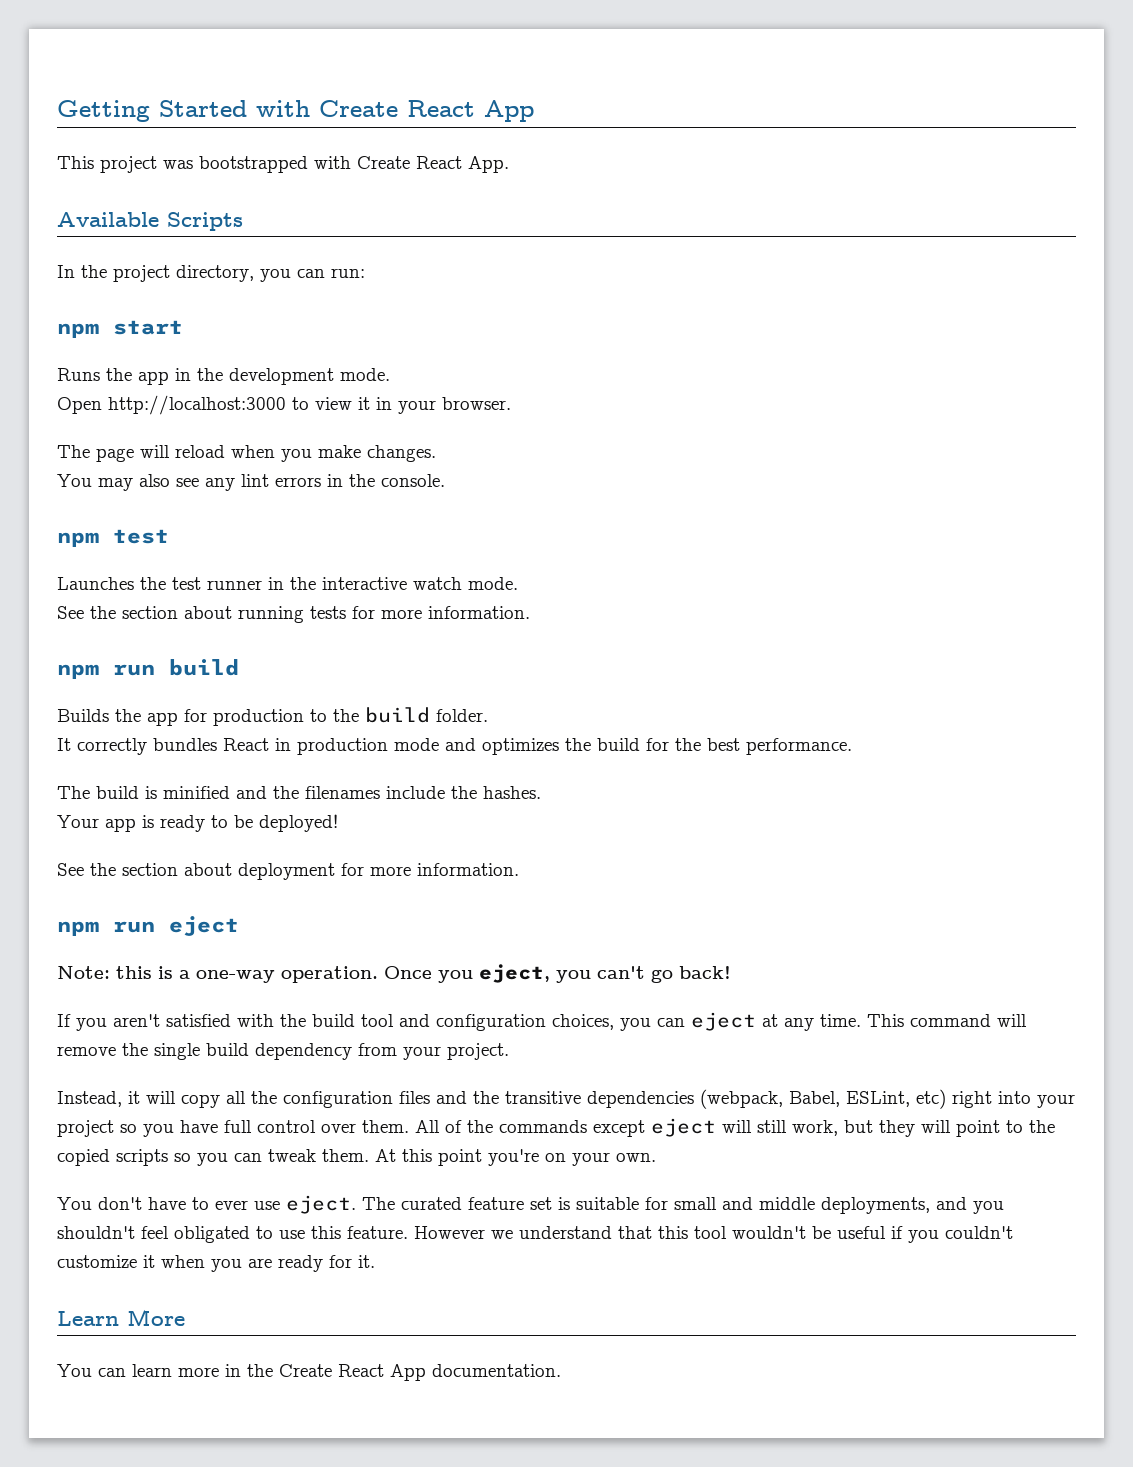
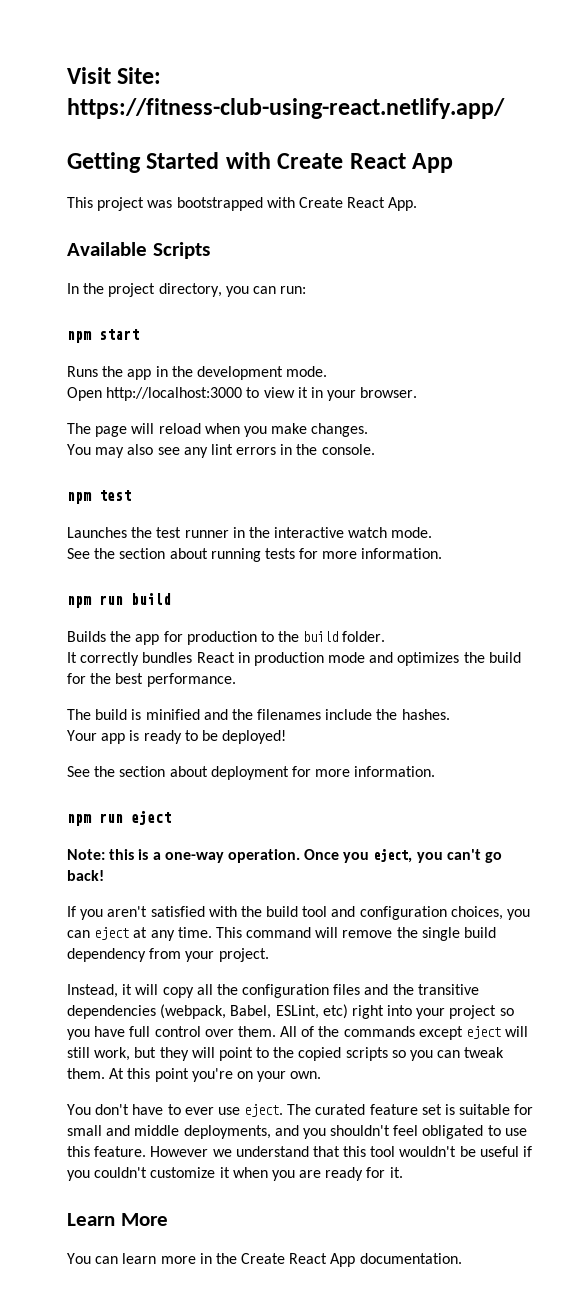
+ Visit Site: https://fitness-club-using-react.netlify.app/

